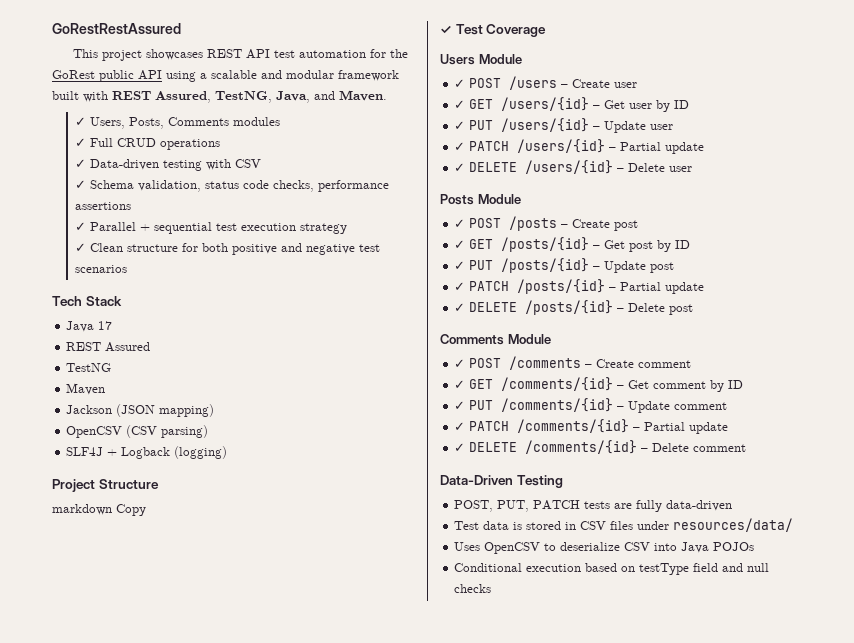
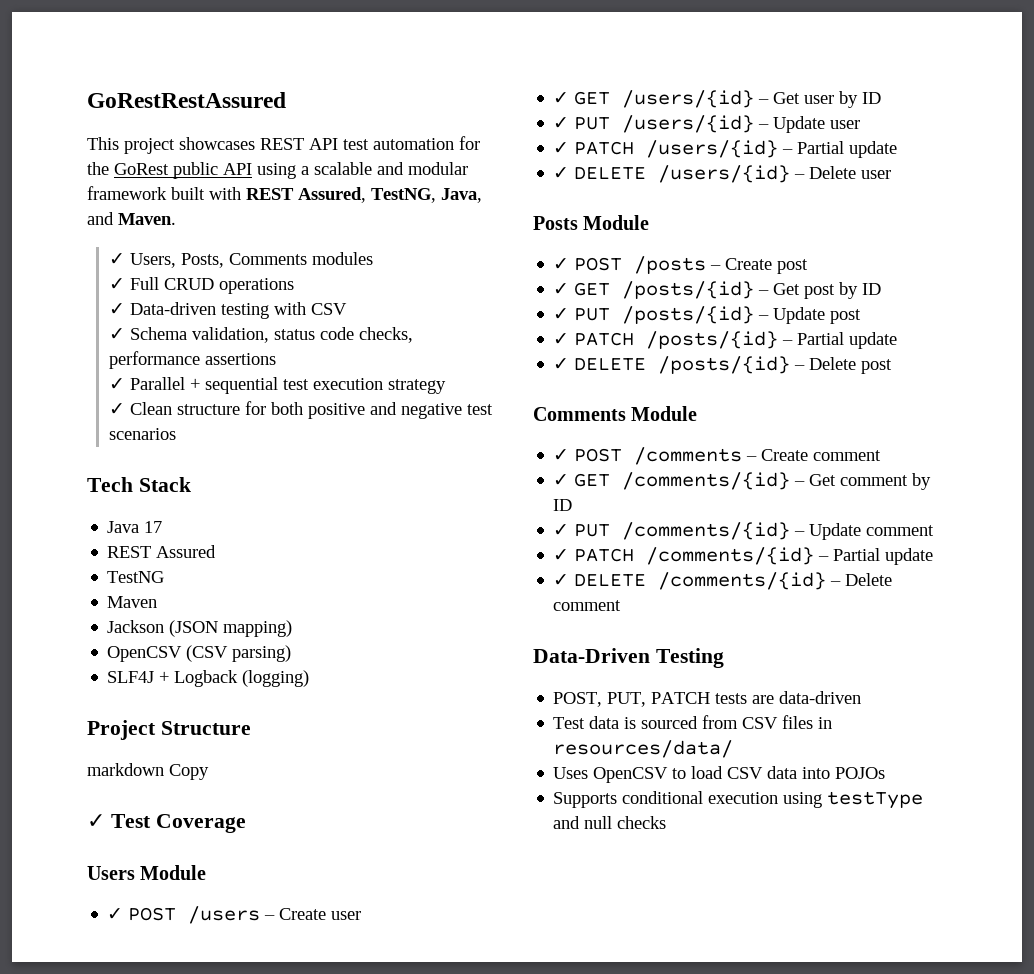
- POST, PUT, PATCH tests are fully data-driven
+ POST, PUT, PATCH tests are data-driven
- Test data is stored in CSV files under resources/data/
+ Test data is sourced from CSV files in resources/data/
- Uses OpenCSV to deserialize CSV into Java POJOs
- Conditional execution based on testType field and null checks
+ Uses OpenCSV to load CSV data into POJOs
+ Supports conditional execution using testType and null checks

